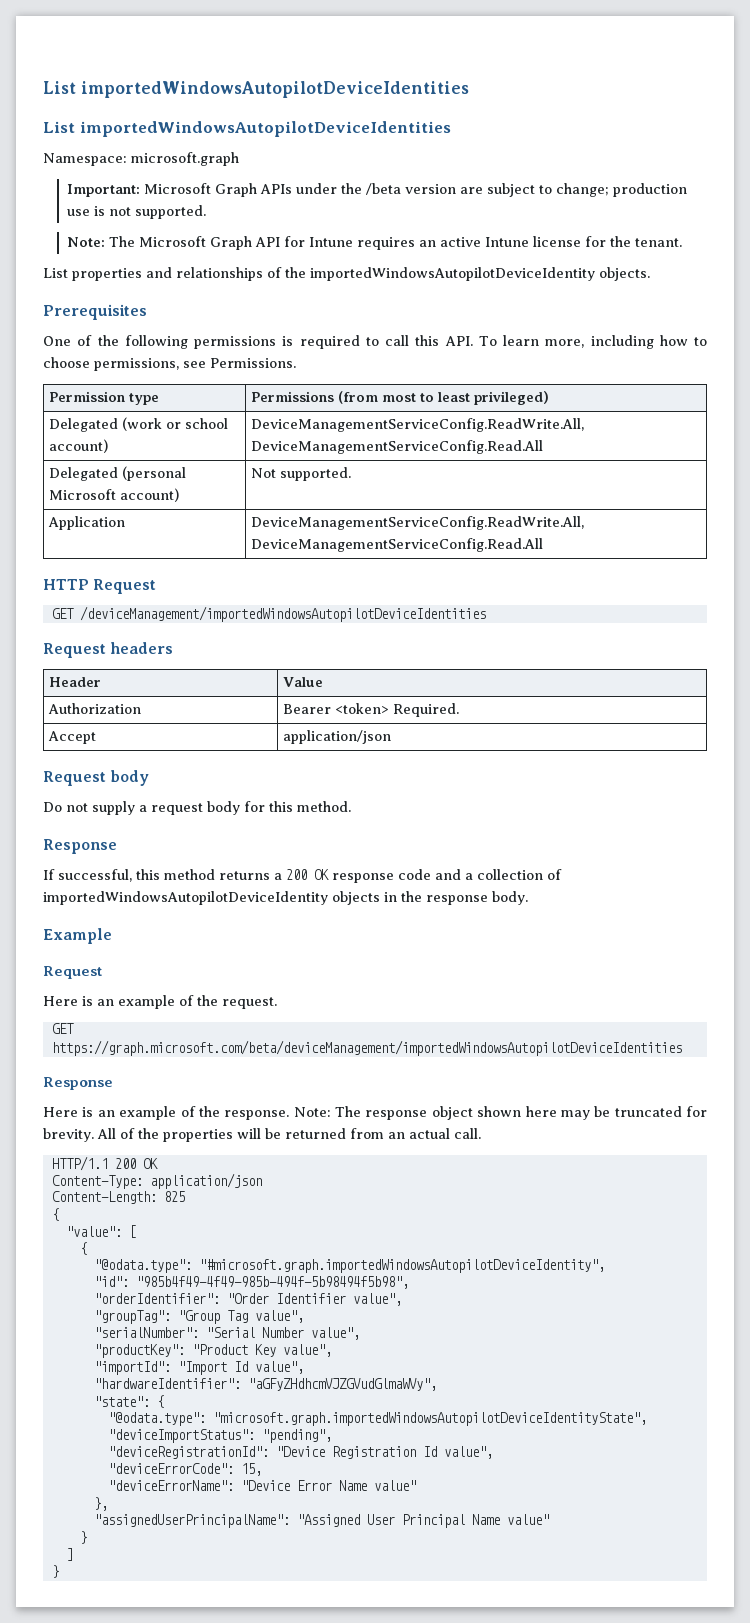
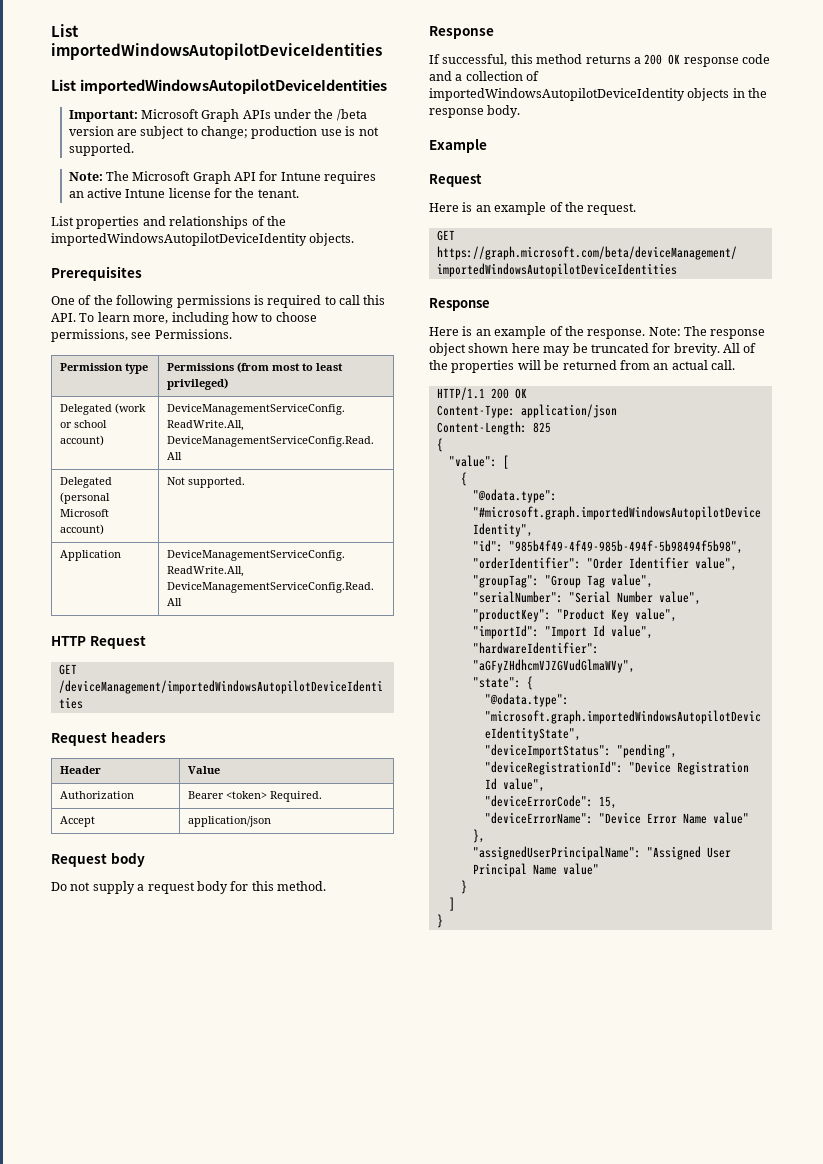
- Namespace: microsoft.graph

